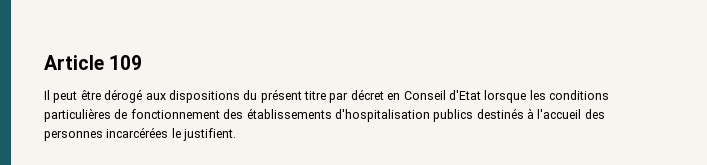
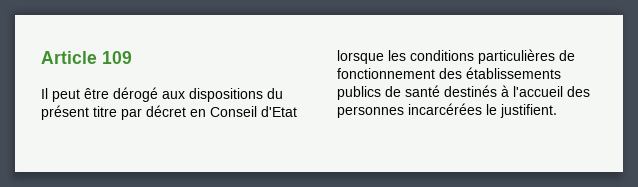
- Il peut être dérogé aux dispositions du présent titre par décret en Conseil d'Etat lorsque les conditions particulières de fonctionnement des établissements d'hospitalisation publics destinés à l'accueil des personnes incarcérées le justifient.
+ Il peut être dérogé aux dispositions du présent titre par décret en Conseil d'Etat lorsque les conditions particulières de fonctionnement des établissements publics de santé destinés à l'accueil des personnes incarcérées le justifient.

